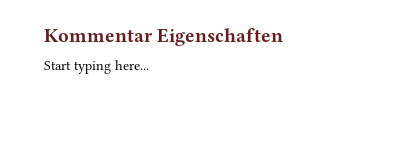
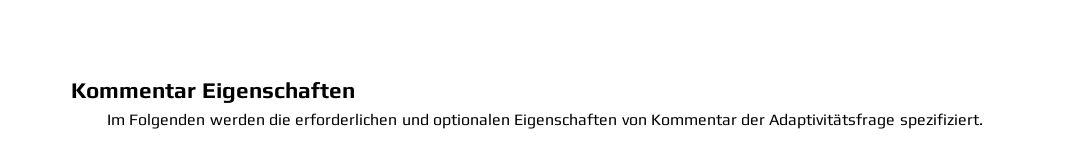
- Start typing here...
+ Im Folgenden werden die erforderlichen und optionalen Eigenschaften von Kommentar der Adaptivitätsfrage spezifiziert.

